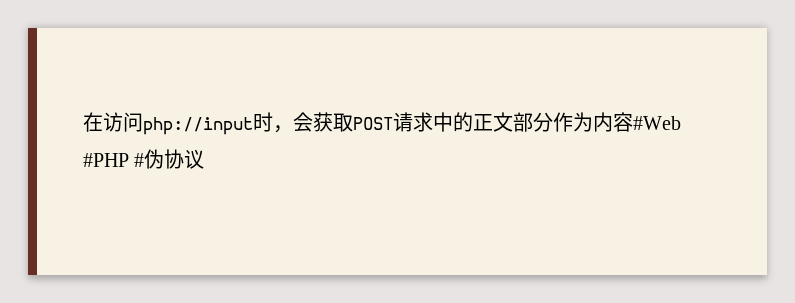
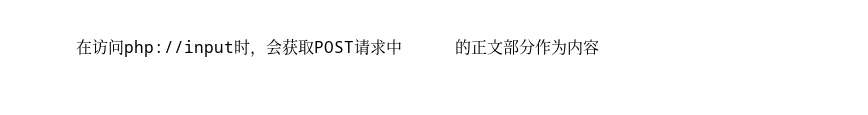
- 在访问php://input时，会获取POST请求中的正文部分作为内容#Web #PHP #伪协议
+ 在访问php://input时，会获取POST请求中的正文部分作为内容

